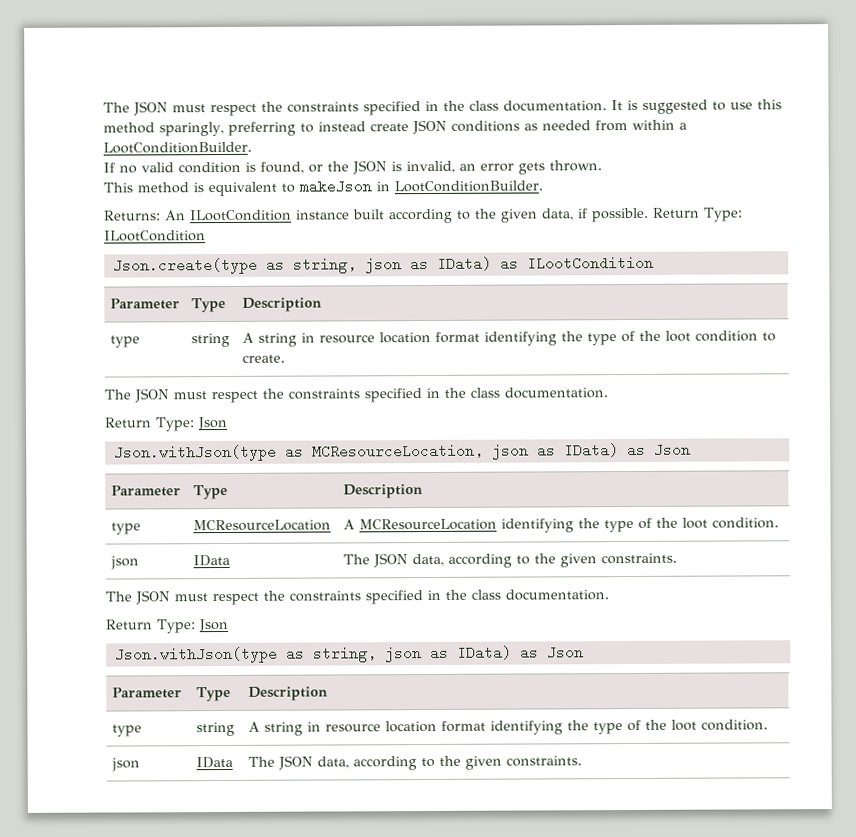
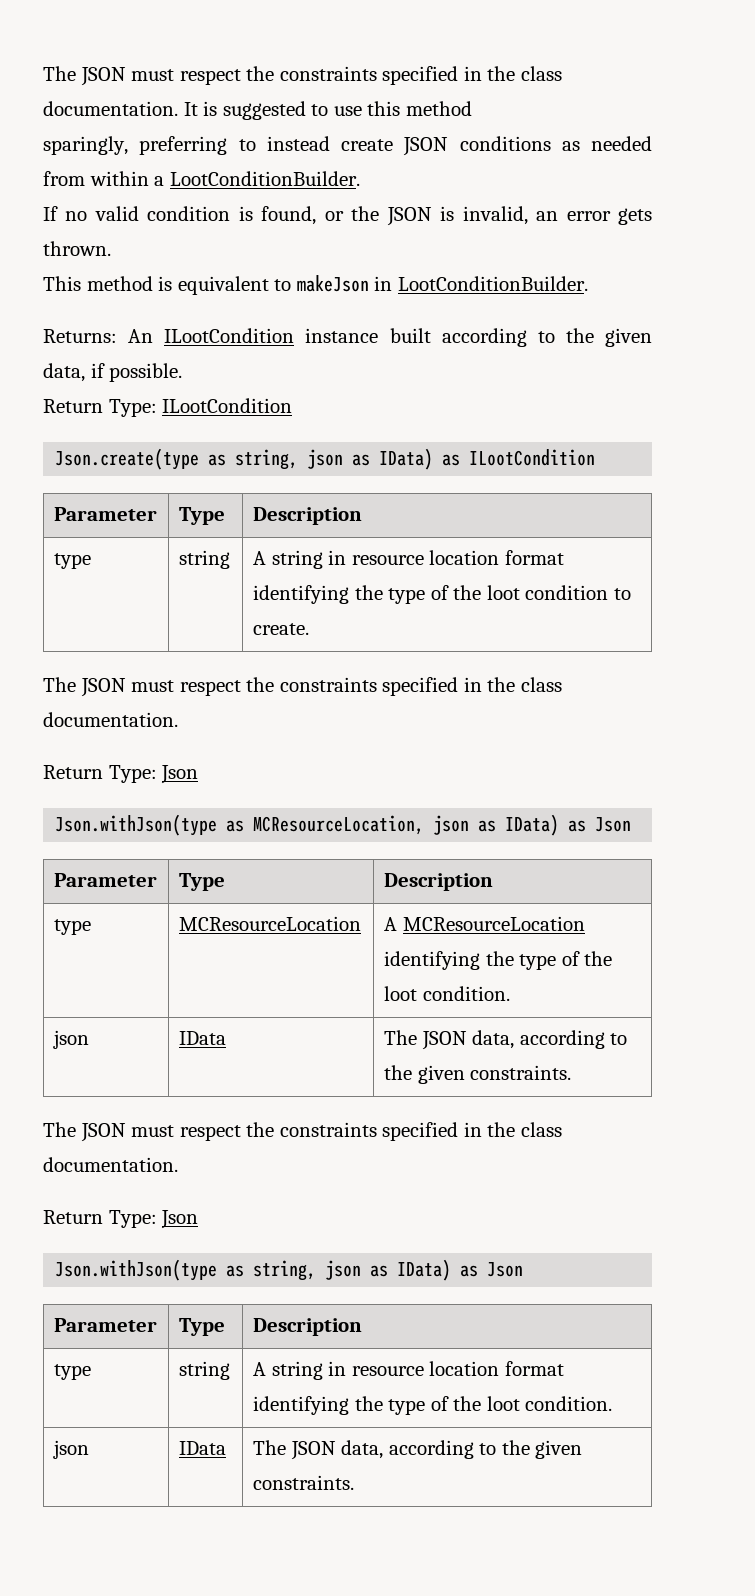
- It is suggested to use this method sparingly, preferring to instead create JSON conditions as needed from within a LootConditionBuilder.
+ It is suggested to use this method
+ sparingly, preferring to instead create JSON conditions as needed from within a LootConditionBuilder.
- Returns: An ILootCondition instance built according to the given data, if possible. Return Type: ILootCondition
+ Returns: An ILootCondition instance built according to the given data, if possible.
+ Return Type: ILootCondition

